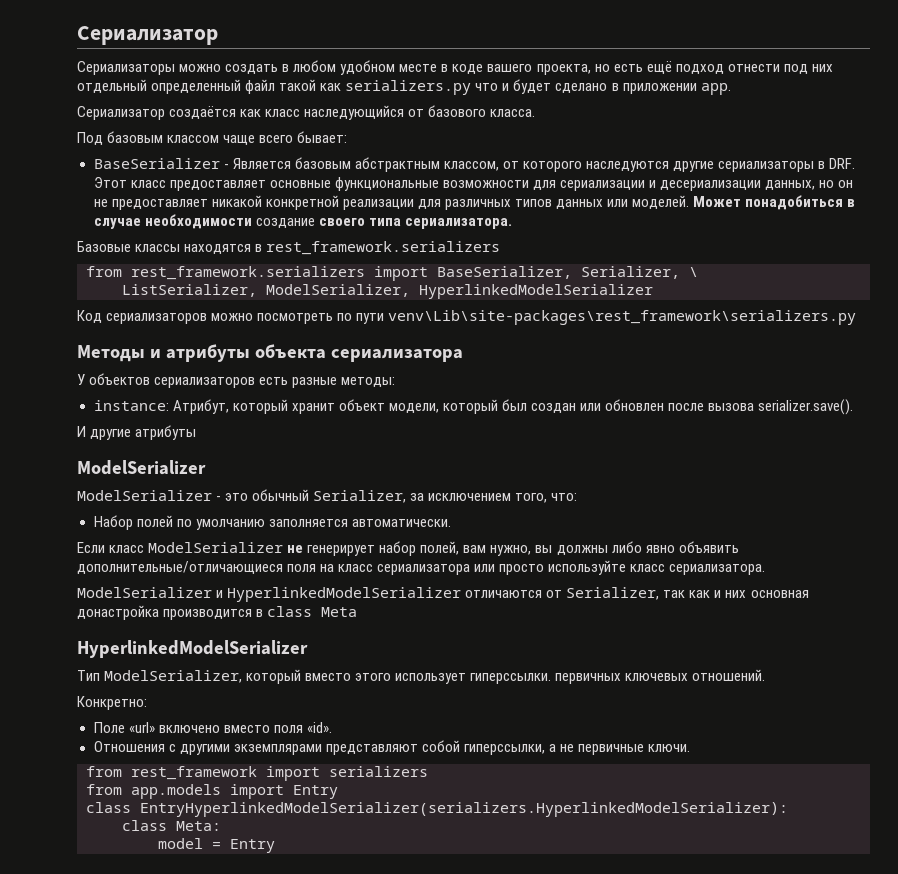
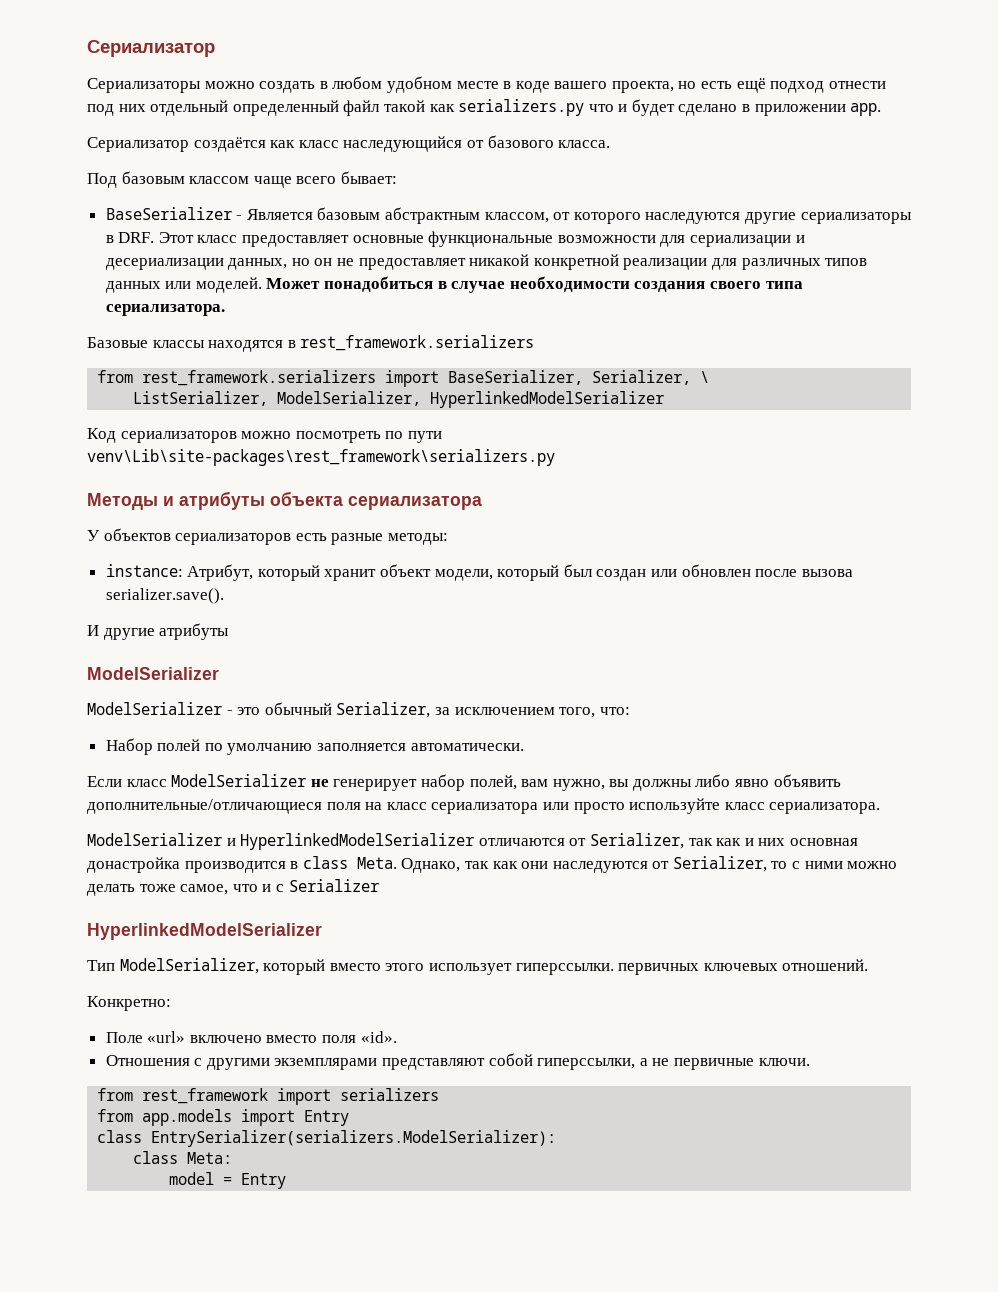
- Может понадобиться в случае необходимости создание своего типа сериализатора.
+ Может понадобиться в случае необходимости создания своего типа сериализатора.
- ModelSerializer и HyperlinkedModelSerializer отличаются от Serializer, так как и них основная донастройка производится в class Meta
+ ModelSerializer и HyperlinkedModelSerializer отличаются от Serializer, так как и них основная донастройка производится в class Meta. Однако, так как они наследуются от Serializer, то с ними можно делать тоже самое, что и с Serializer
- class EntryHyperlinkedModelSerializer(serializers.HyperlinkedModelSerializer):
+ class EntrySerializer(serializers.ModelSerializer):

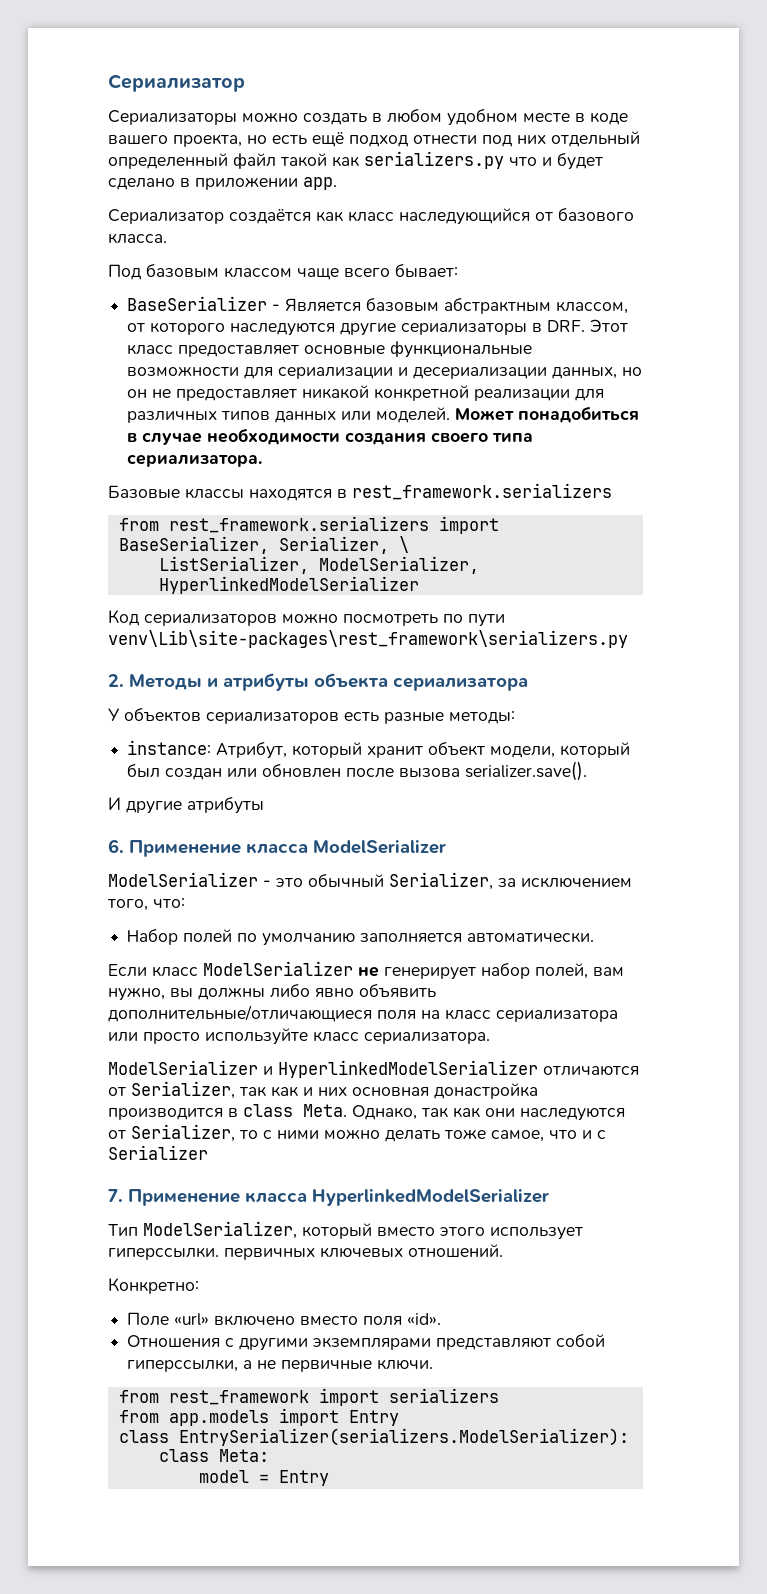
- Методы и атрибуты объекта сериализатора
+ 2. Методы и атрибуты объекта сериализатора
  И другие атрибуты
- ModelSerializer
+ 6. Применение класса ModelSerializer
  Однако, так как они наследуются от Serializer, то с ними можно делать тоже самое, что и с Serializer
- HyperlinkedModelSerializer
+ 7. Применение класса HyperlinkedModelSerializer

